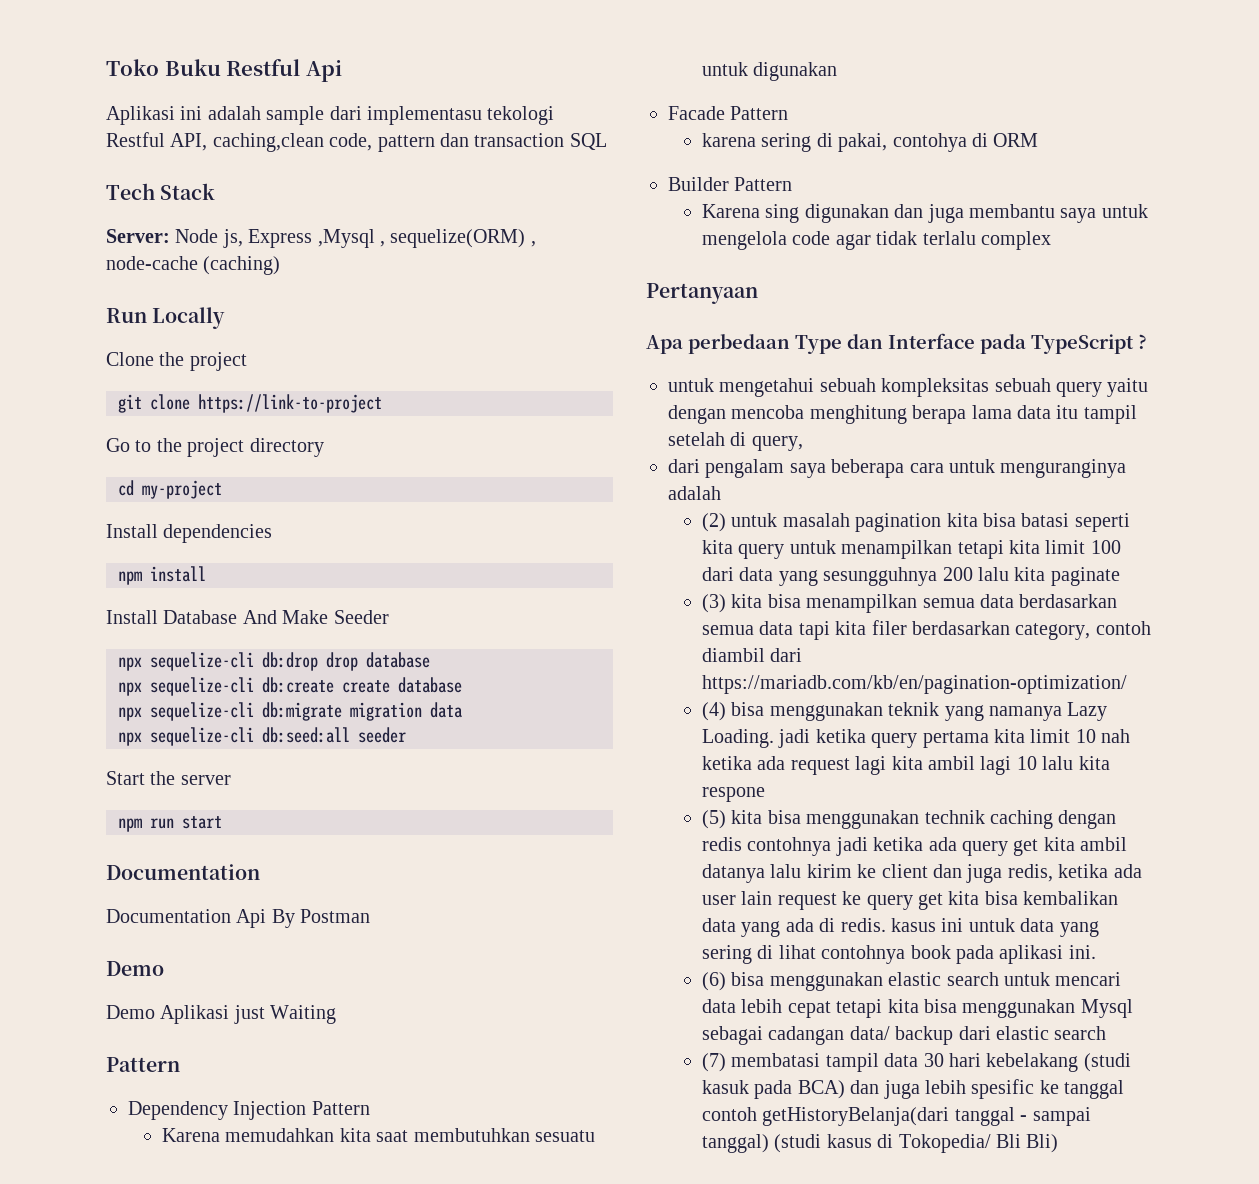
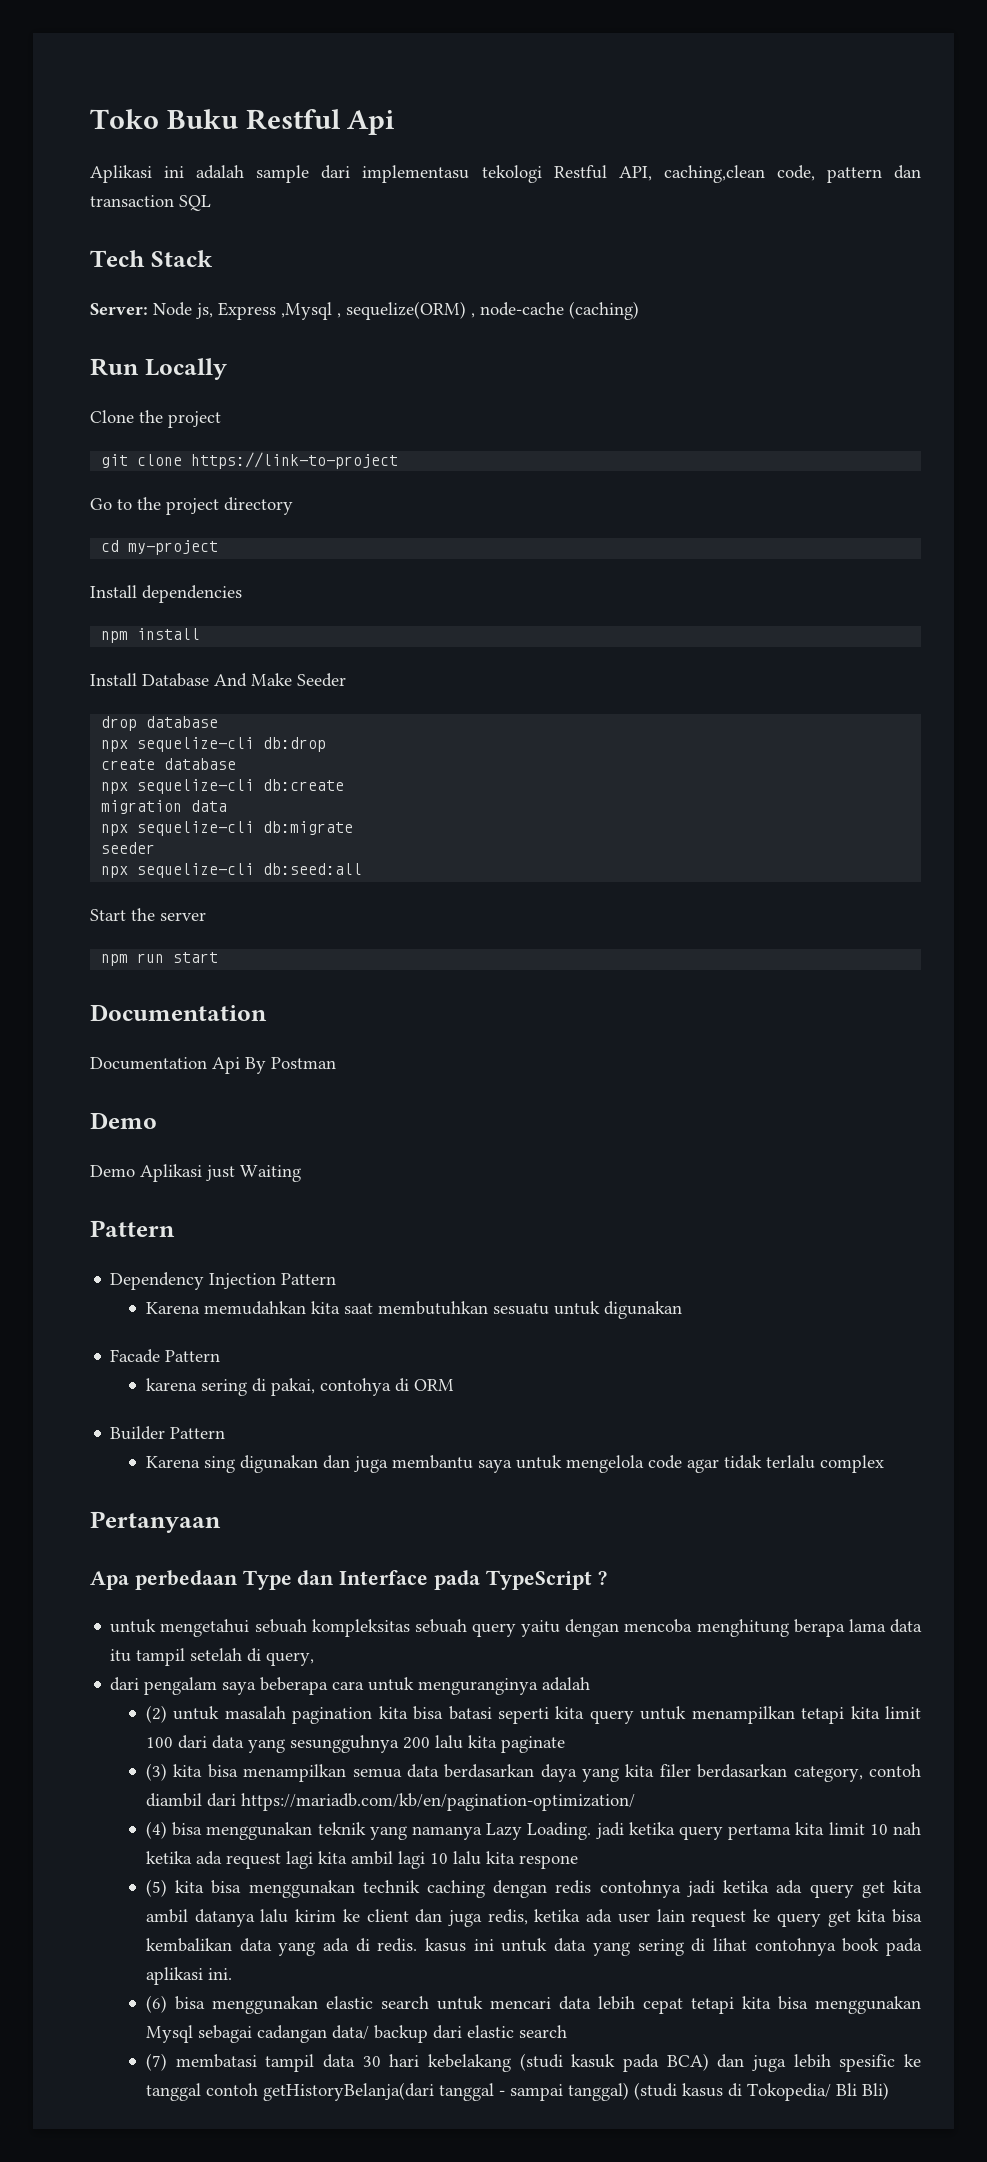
- npx sequelize-cli db:drop drop database
+ drop database
- npx sequelize-cli db:create create database
+ npx sequelize-cli db:drop
+ create database
- npx sequelize-cli db:migrate migration data
+ npx sequelize-cli db:create
+ migration data
+ npx sequelize-cli db:migrate
+ seeder
- npx sequelize-cli db:seed:all seeder
+ npx sequelize-cli db:seed:all
- (3) kita bisa menampilkan semua data berdasarkan semua data tapi kita filer berdasarkan category, contoh diambil dari https://mariadb.com/kb/en/pagination-optimization/
+ (3) kita bisa menampilkan semua data berdasarkan daya yang kita filer berdasarkan category, contoh diambil dari https://mariadb.com/kb/en/pagination-optimization/

